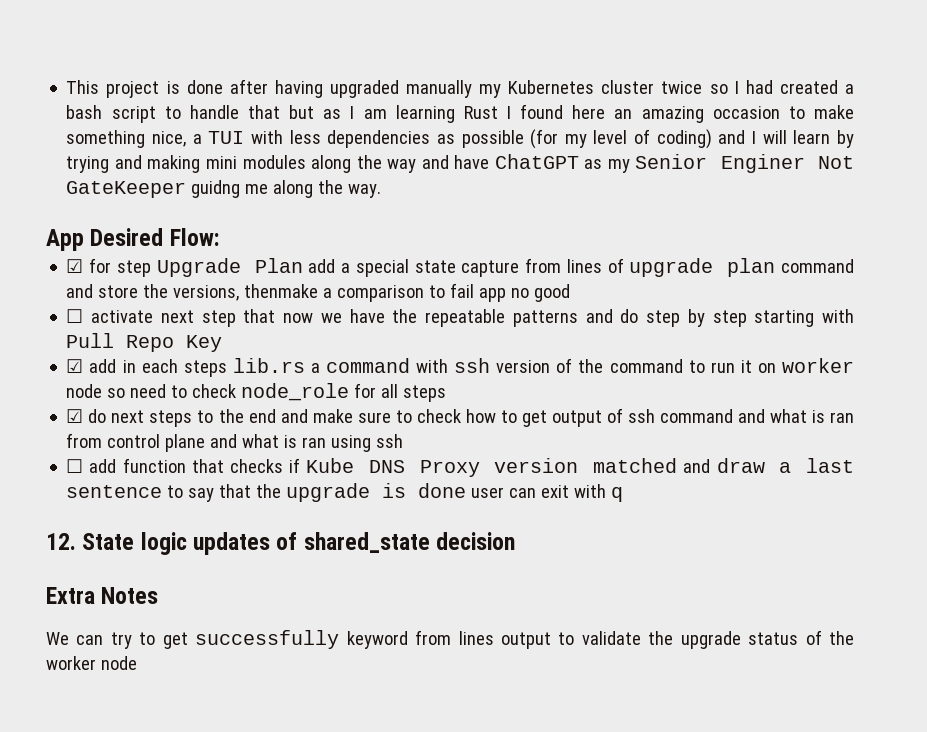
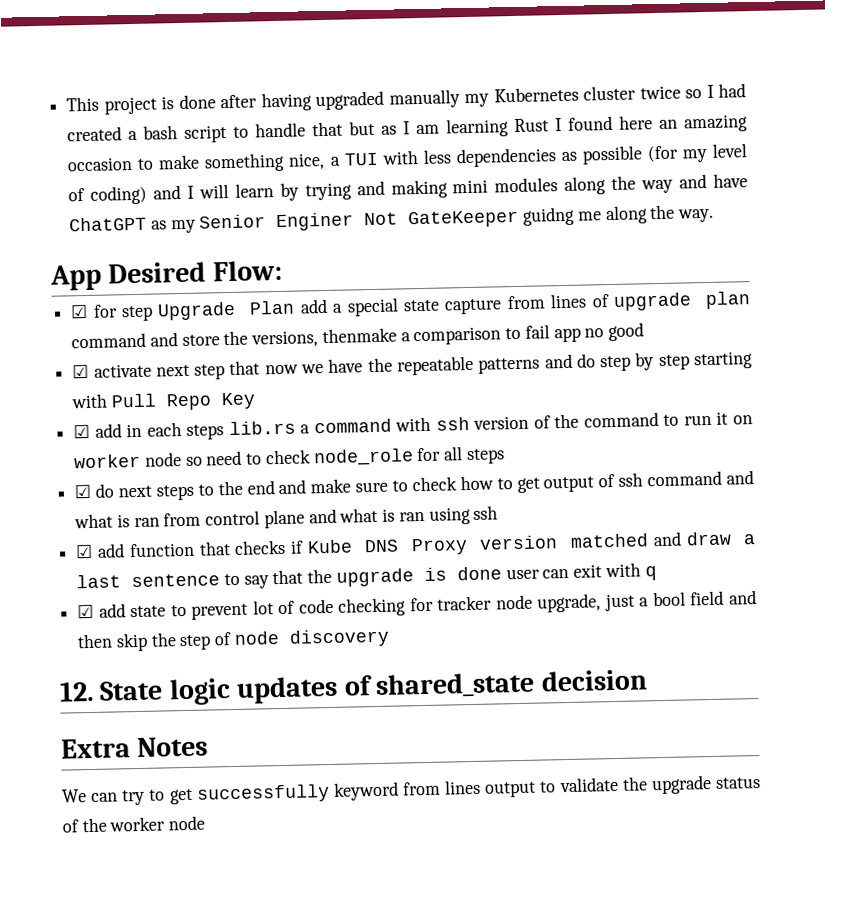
- ☐ activate next step that now we have the repeatable patterns and do step by step starting with Pull Repo Key
+ ☑ activate next step that now we have the repeatable patterns and do step by step starting with Pull Repo Key
- ☐ add function that checks if Kube DNS Proxy version matched and draw a last sentence to say that the upgrade is done user can exit with q
+ ☑ add function that checks if Kube DNS Proxy version matched and draw a last sentence to say that the upgrade is done user can exit with q
+ ☑ add state to prevent lot of code checking for tracker node upgrade, just a bool field and then skip the step of node discovery

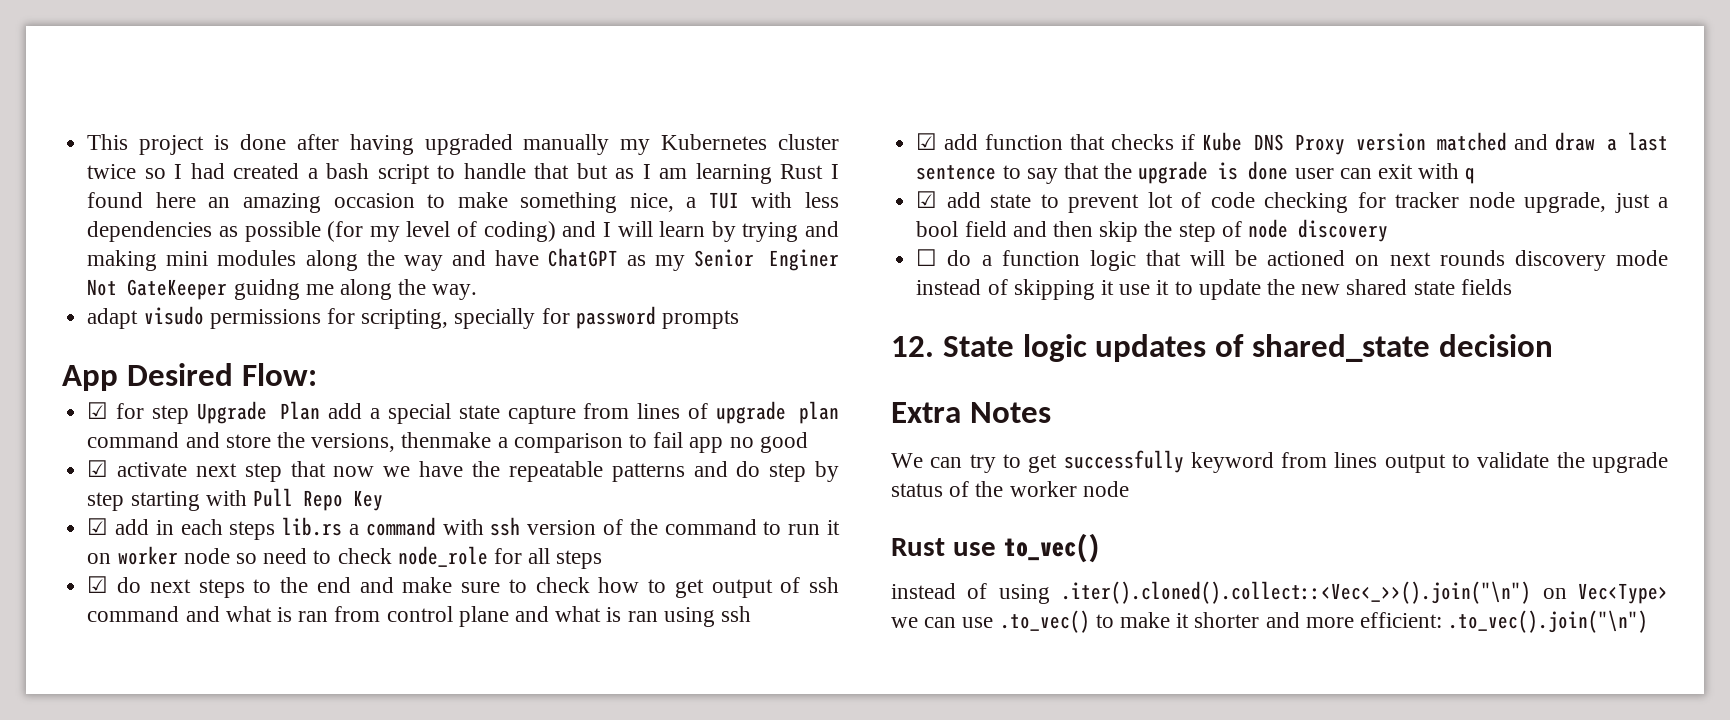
+ adapt visudo permissions for scripting, specially for password prompts
+ ☐ do a function logic that will be actioned on next rounds discovery mode instead of skipping it use it to update the new shared state fields
+ Rust use to_vec()
+ instead of using .iter().cloned().collect::<Vec<_>>().join("\n") on Vec<Type> we can use .to_vec() to make it shorter and more efficient: .to_vec().join("\n")

